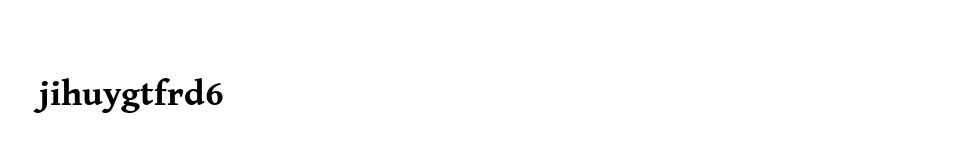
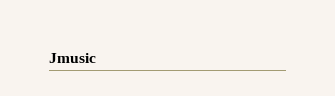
- jihuygtfrd6
+ Jmusic

